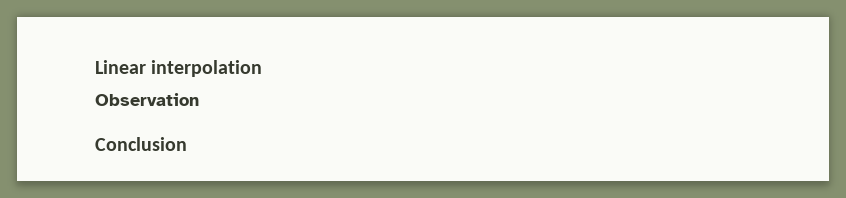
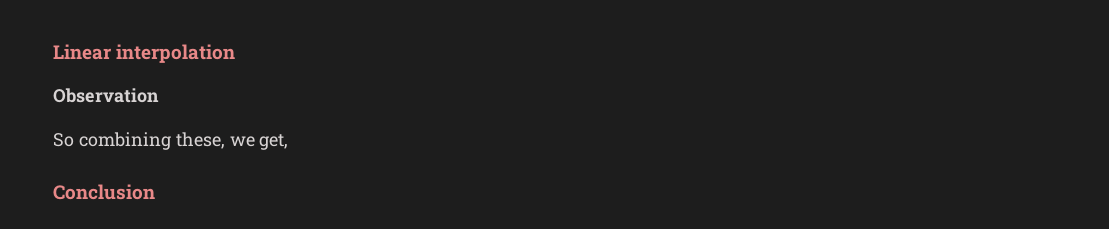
+ So combining these, we get,

